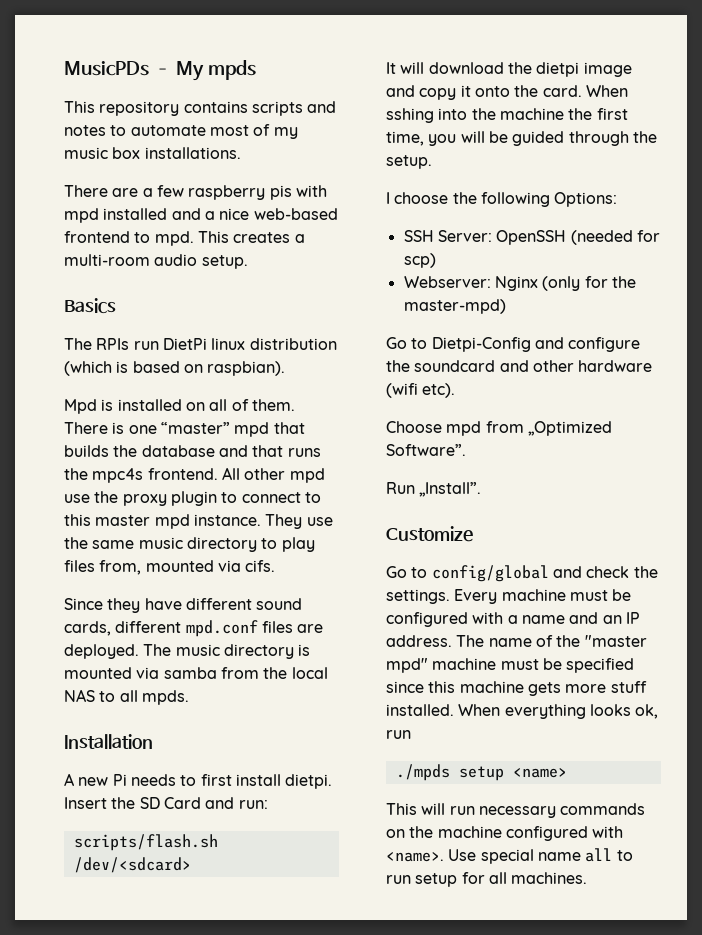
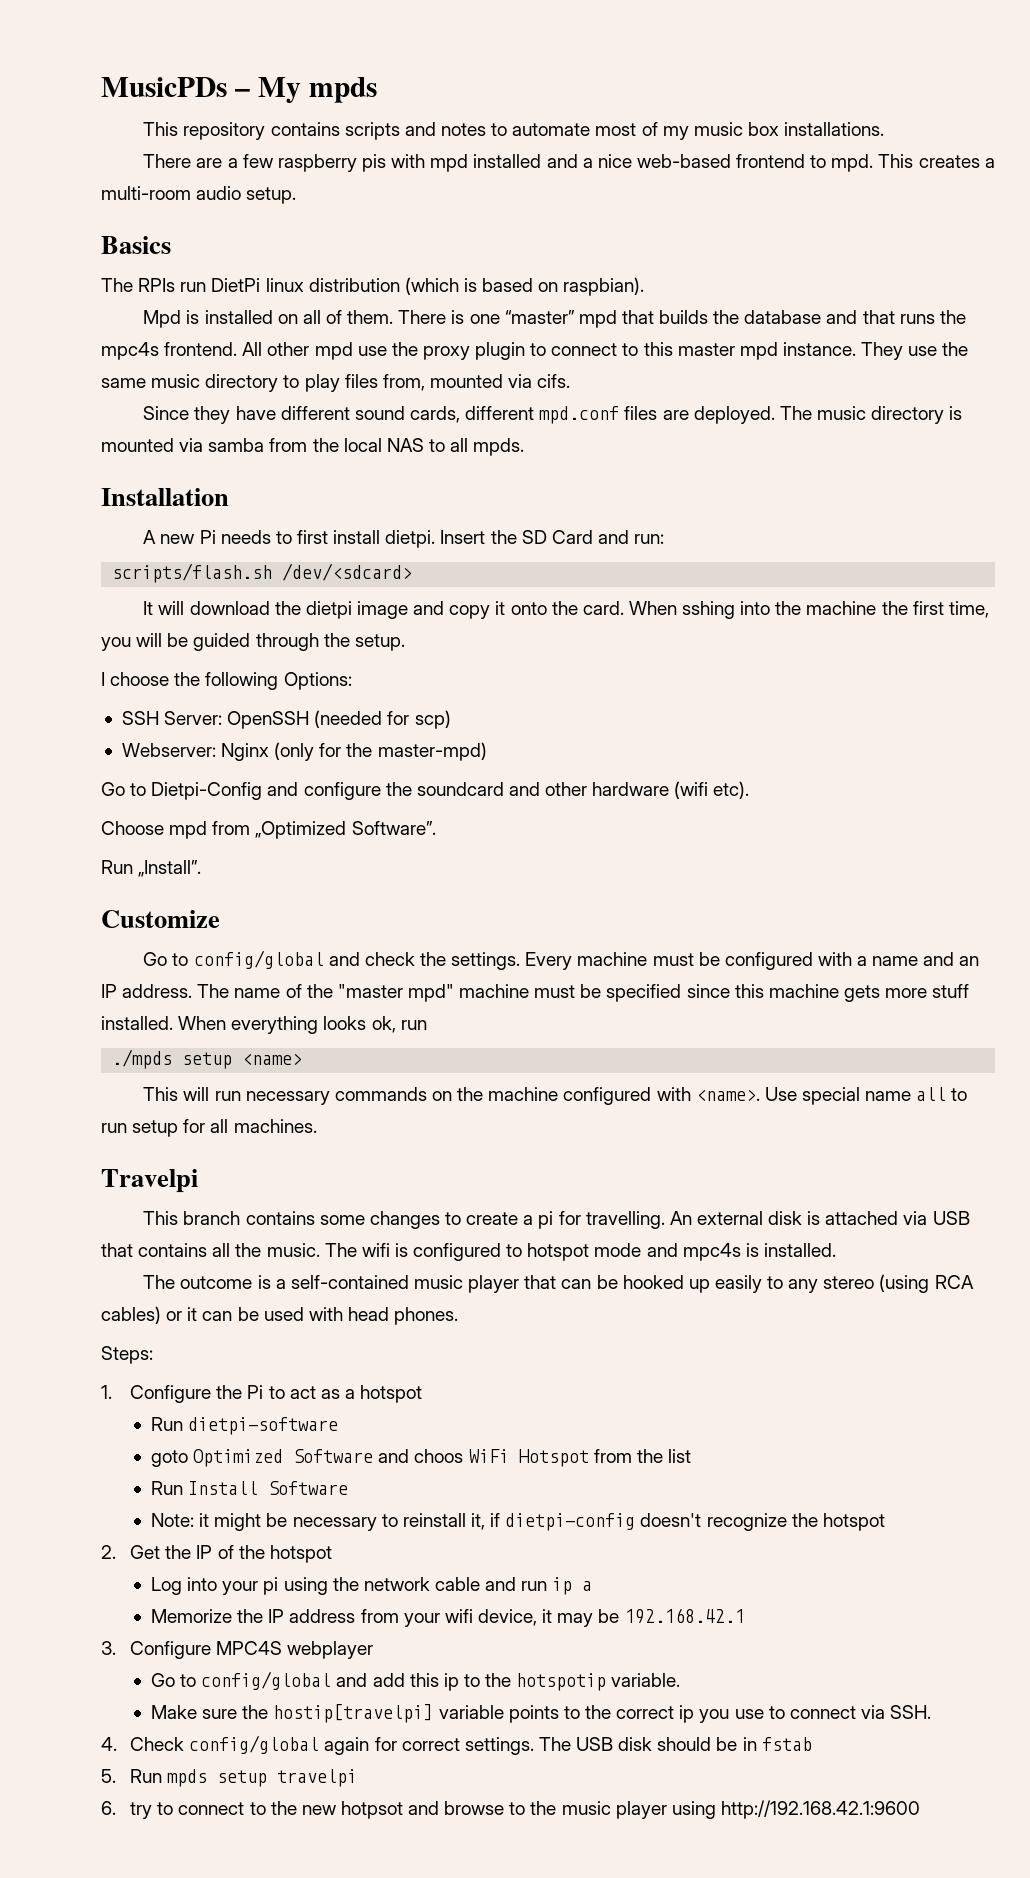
+ Travelpi
+ This branch contains some changes to create a pi for travelling. An external disk is attached via USB that contains all the music. The wifi is configured to hotspot mode and mpc4s is installed.
+ The outcome is a self-contained music player that can be hooked up easily to any stereo (using RCA cables) or it can be used with head phones.
+ Steps:
+ 1. Configure the Pi to act as a hotspot
+ Run dietpi-software
+ goto Optimized Software and choos WiFi Hotspot from the list
+ Run Install Software
+ Note: it might be necessary to reinstall it, if dietpi-config doesn't recognize the hotspot
+ 2. Get the IP of the hotspot
+ Log into your pi using the network cable and run ip a
+ Memorize the IP address from your wifi device, it may be 192.168.42.1
+ 3. Configure MPC4S webplayer
+ Go to config/global and add this ip to the hotspotip variable.
+ Make sure the hostip[travelpi] variable points to the correct ip you use to connect via SSH.
+ 4. Check config/global again for correct settings. The USB disk should be in fstab
+ 5. Run mpds setup travelpi
+ 6. try to connect to the new hotpsot and browse to the music player using http://192.168.42.1:9600

